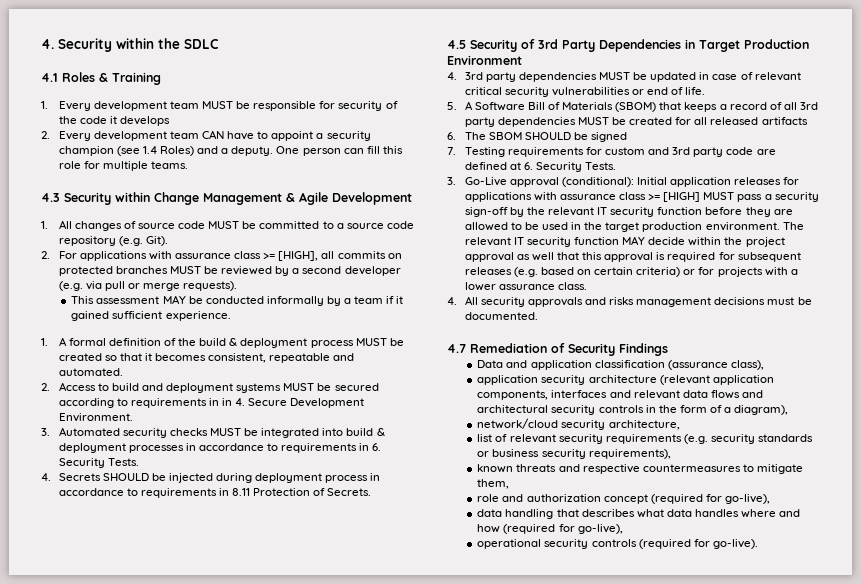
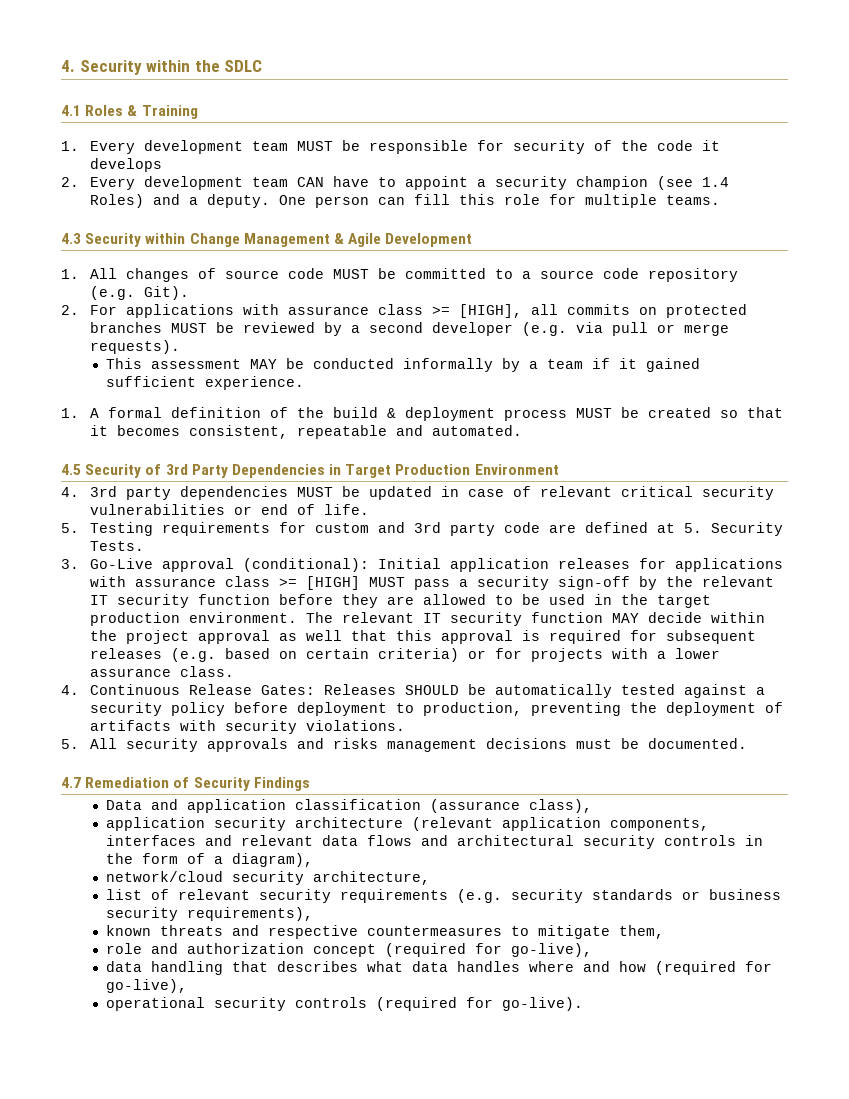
- 2. Access to build and deployment systems MUST be secured according to requirements in in 4. Secure Development Environment.
- 3. Automated security checks MUST be integrated into build & deployment processes in accordance to requirements in 6. Security Tests.
- 4. Secrets SHOULD be injected during deployment process in accordance to requirements in 8.11 Protection of Secrets.
- 5. A Software Bill of Materials (SBOM) that keeps a record of all 3rd party dependencies MUST be created for all released artifacts
- 6. The SBOM SHOULD be signed
- 7. Testing requirements for custom and 3rd party code are defined at 6. Security Tests.
+ 5. Testing requirements for custom and 3rd party code are defined at 5. Security Tests.
- 4. All security approvals and risks management decisions must be documented.
+ 4. Continuous Release Gates: Releases SHOULD be automatically tested against a security policy before deployment to production, preventing the deployment of artifacts with security violations.
+ 5. All security approvals and risks management decisions must be documented.

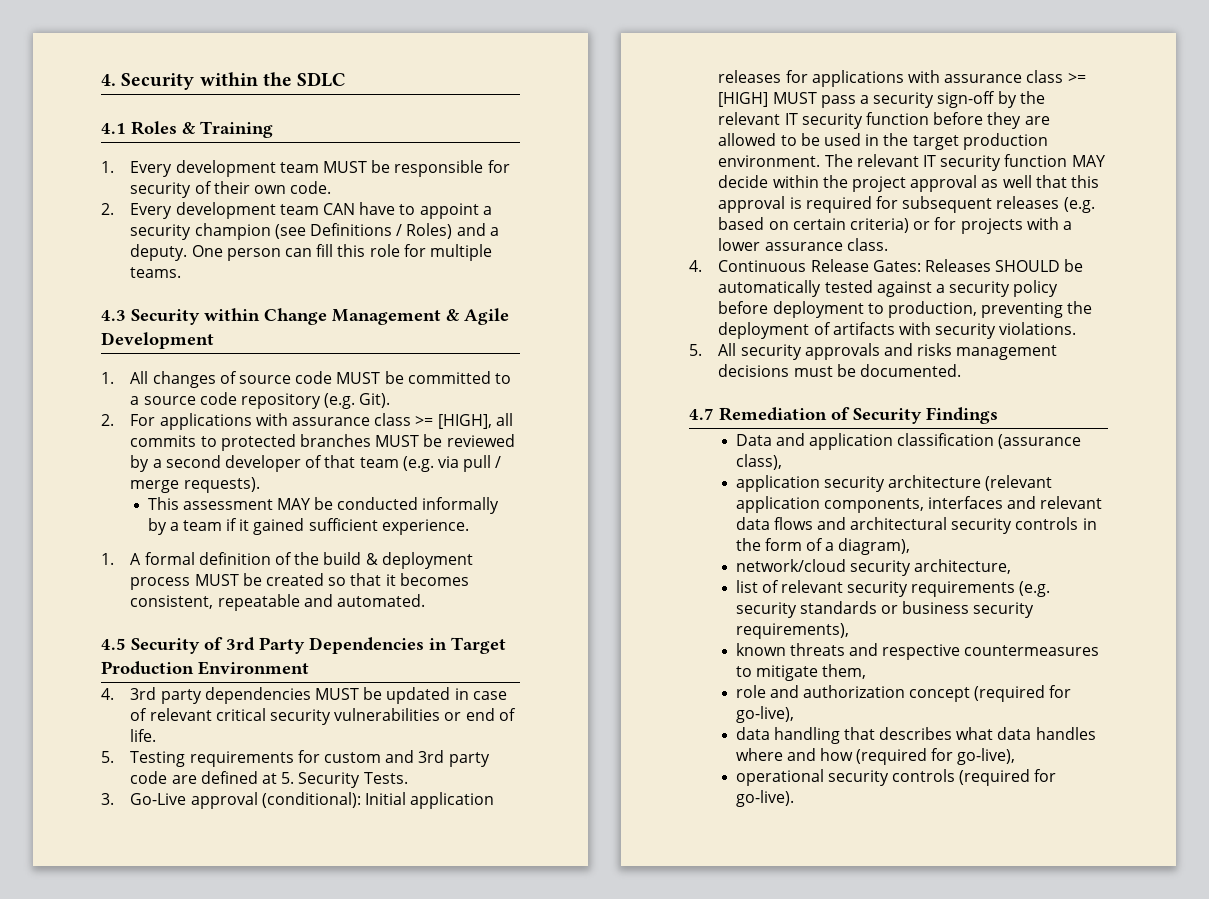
- 1. Every development team MUST be responsible for security of the code it develops
+ 1. Every development team MUST be responsible for security of their own code.
- 2. Every development team CAN have to appoint a security champion (see 1.4 Roles) and a deputy.
+ 2. Every development team CAN have to appoint a security champion (see Definitions / Roles) and a deputy.
- 2. For applications with assurance class >= [HIGH], all commits on protected branches MUST be reviewed by a second developer (e.g. via pull or merge requests).
+ 2. For applications with assurance class >= [HIGH], all commits to protected branches MUST be reviewed by a second developer of that team (e.g. via pull / merge requests).

